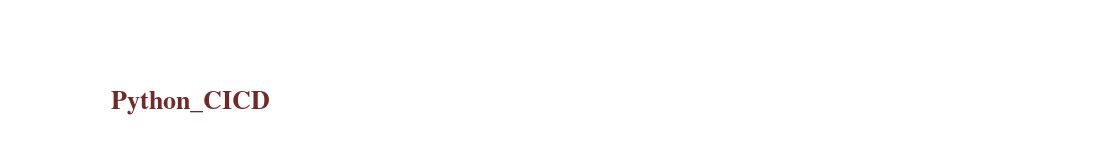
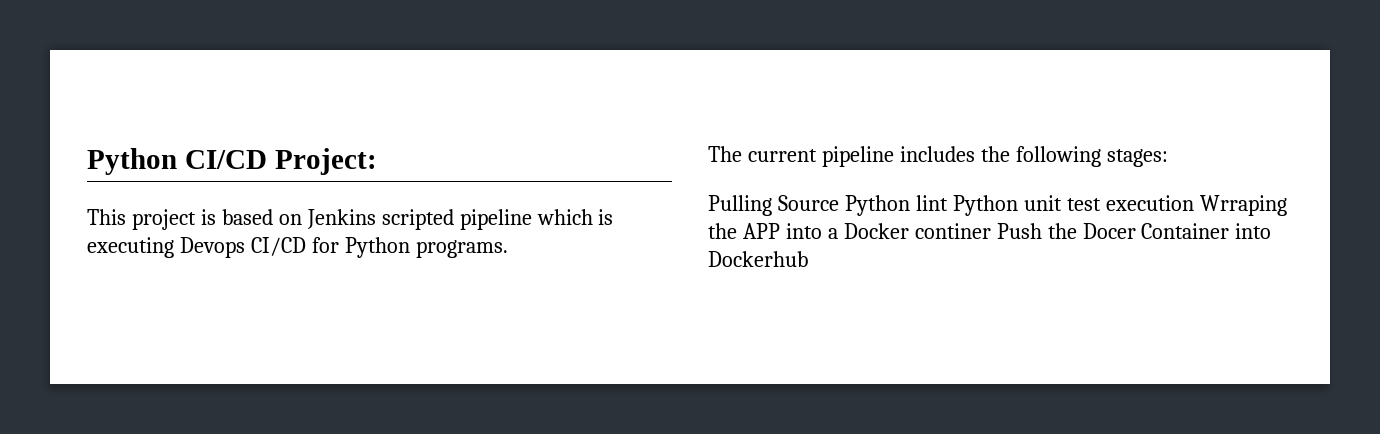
- Python_CICD
+ Python CI/CD Project:
+ This project is based on Jenkins scripted pipeline which is executing Devops CI/CD for Python programs.
+ The current pipeline includes the following stages:
+ Pulling Source Python lint Python unit test execution Wrraping the APP into a Docker continer Push the Docer Container into Dockerhub

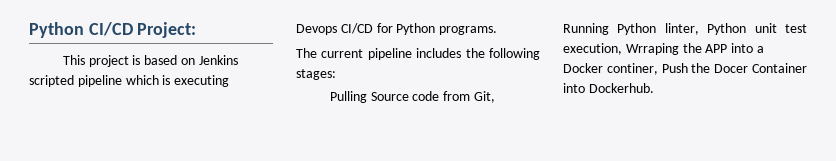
- Pulling Source Python lint Python unit test execution Wrraping the APP into a Docker continer Push the Docer Container into Dockerhub
+ Pulling Source code from Git, Running Python linter, Python unit test execution, Wrraping the APP into a Docker continer, Push the Docer Container into Dockerhub.

